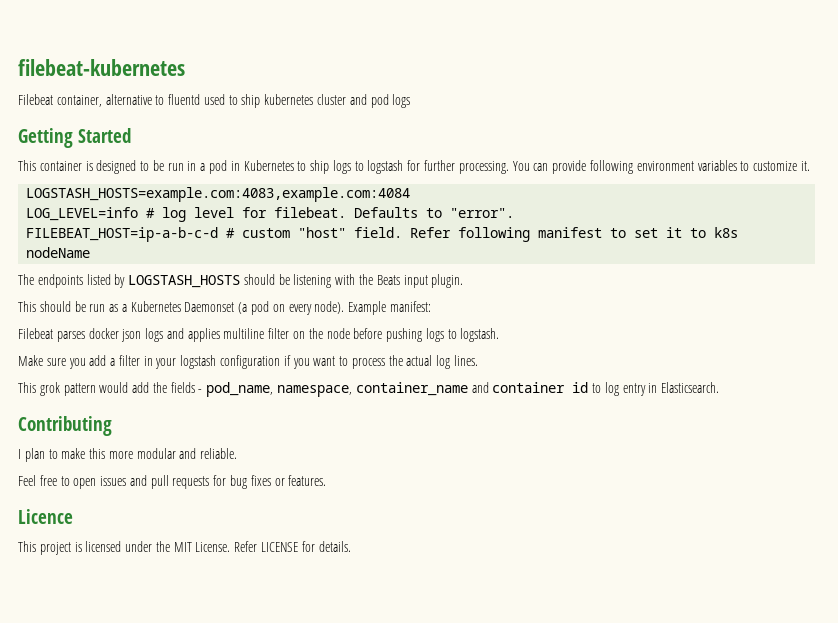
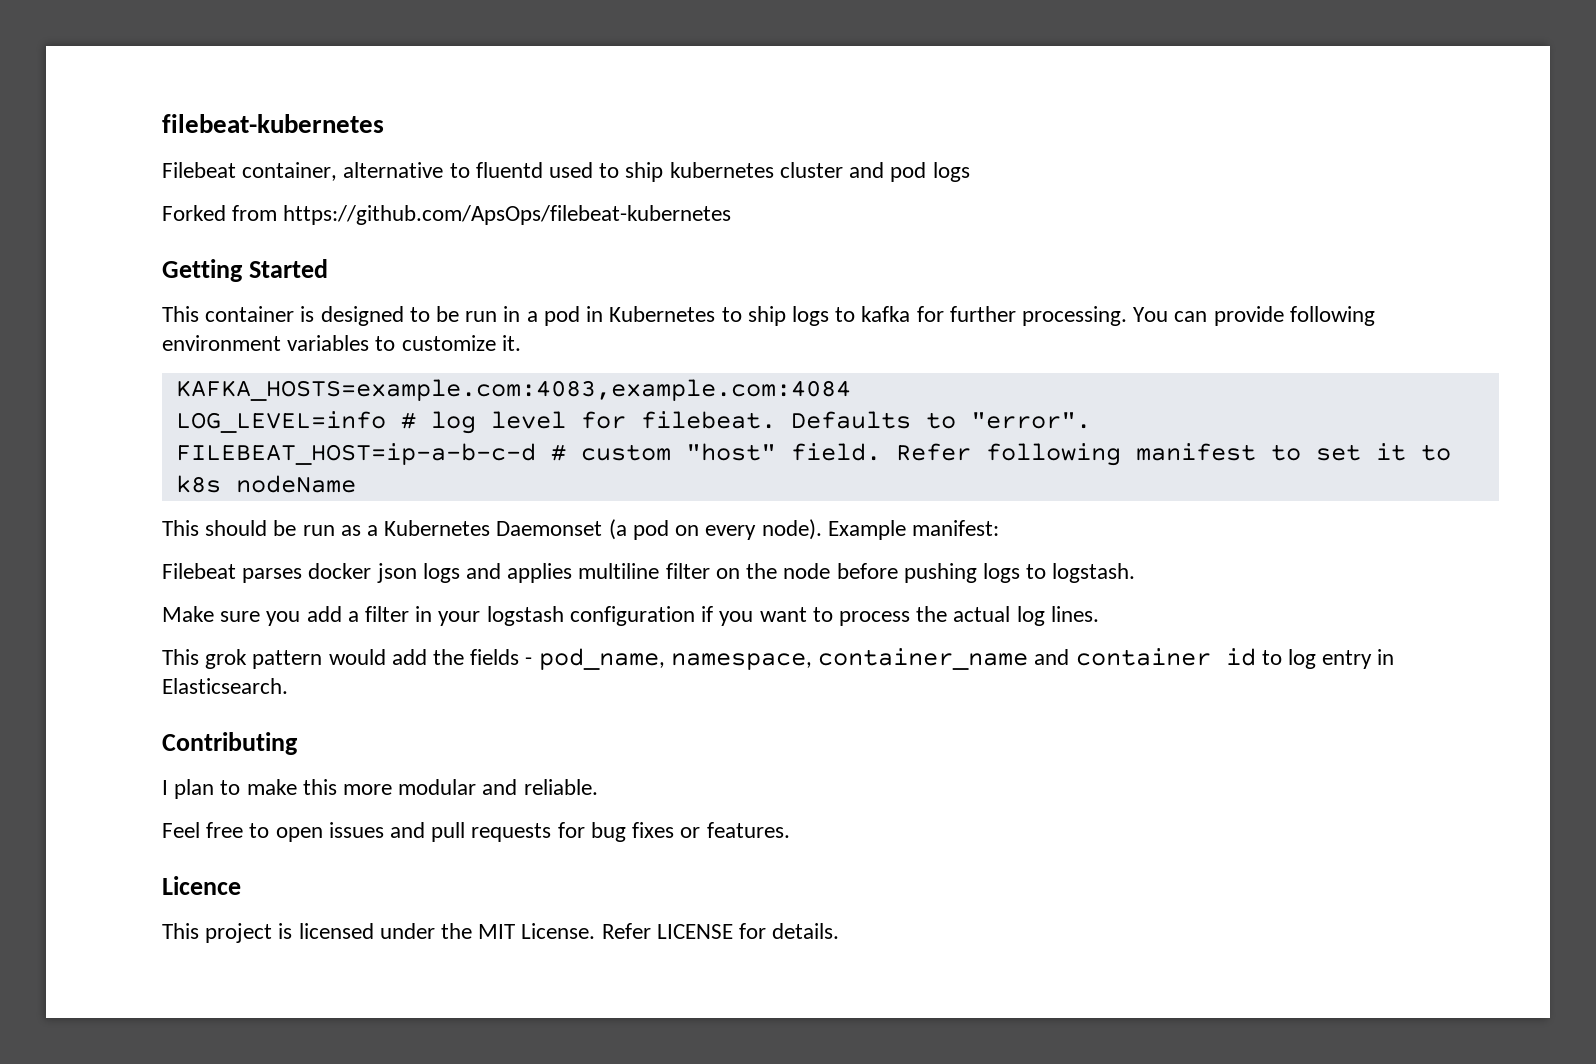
+ Forked from https://github.com/ApsOps/filebeat-kubernetes
- This container is designed to be run in a pod in Kubernetes to ship logs to logstash for further processing.
+ This container is designed to be run in a pod in Kubernetes to ship logs to kafka for further processing.
- LOGSTASH_HOSTS=example.com:4083,example.com:4084
+ KAFKA_HOSTS=example.com:4083,example.com:4084
- The endpoints listed by LOGSTASH_HOSTS should be listening with the Beats input plugin.

